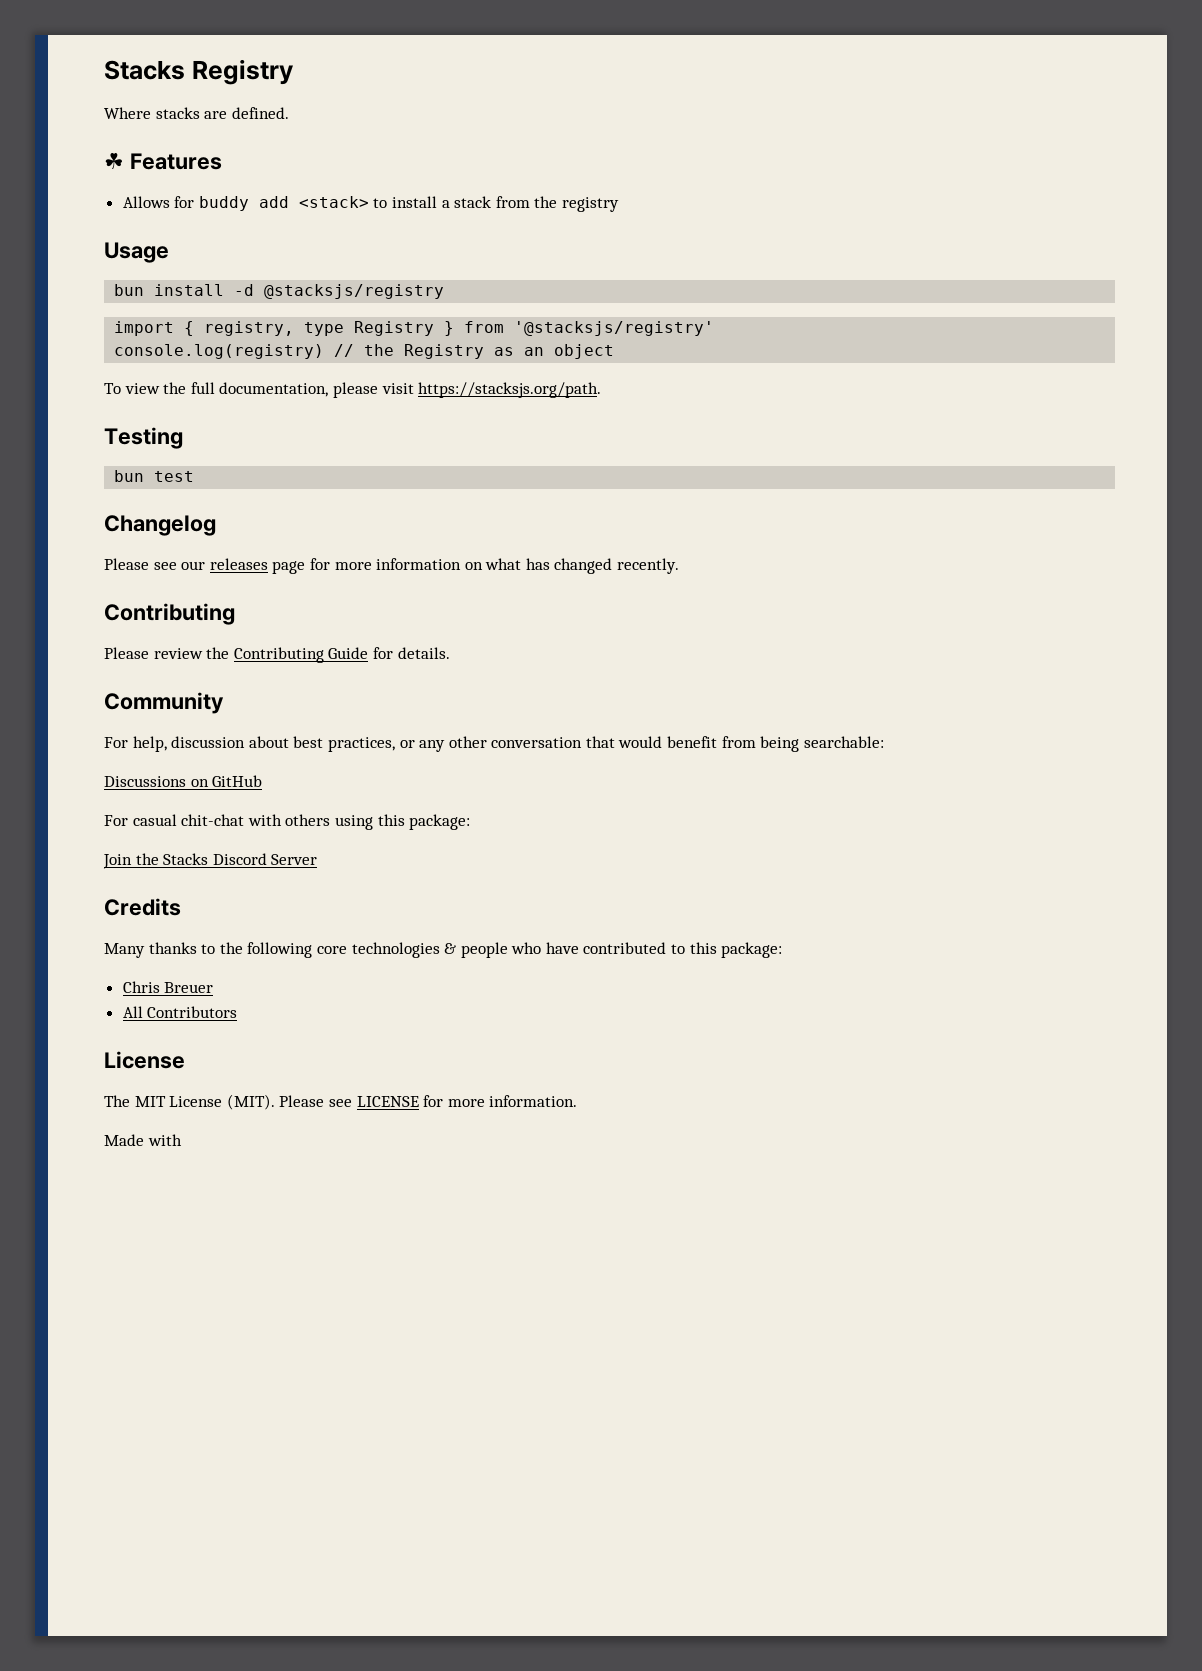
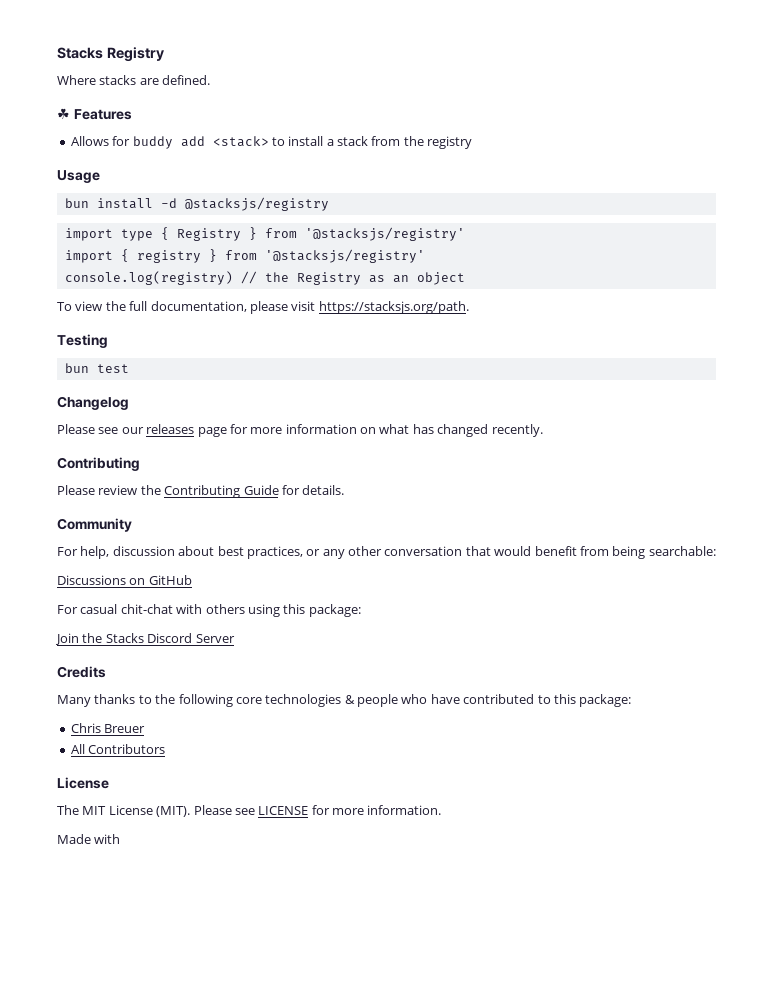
- import { registry, type Registry } from '@stacksjs/registry'
+ import type { Registry } from '@stacksjs/registry'
+ import { registry } from '@stacksjs/registry'

